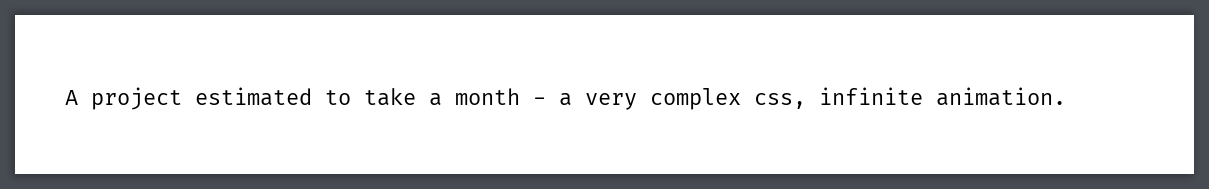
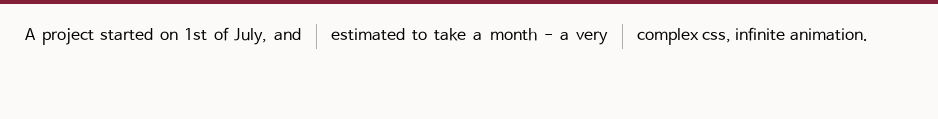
- A project estimated to take a month - a very complex css, infinite animation.
+ A project started on 1st of July, and estimated to take a month - a very complex css, infinite animation.

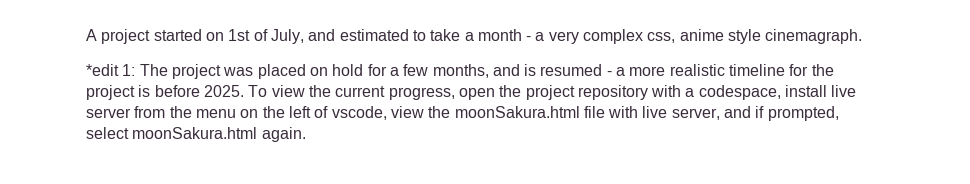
- A project started on 1st of July, and estimated to take a month - a very complex css, infinite animation.
+ A project started on 1st of July, and estimated to take a month - a very complex css, anime style cinemagraph.
+ *edit 1: The project was placed on hold for a few months, and is resumed - a more realistic timeline for the project is before 2025. To view the current progress, open the project repository with a codespace, install live server from the menu on the left of vscode, view the moonSakura.html file with live server, and if prompted, select moonSakura.html again.

